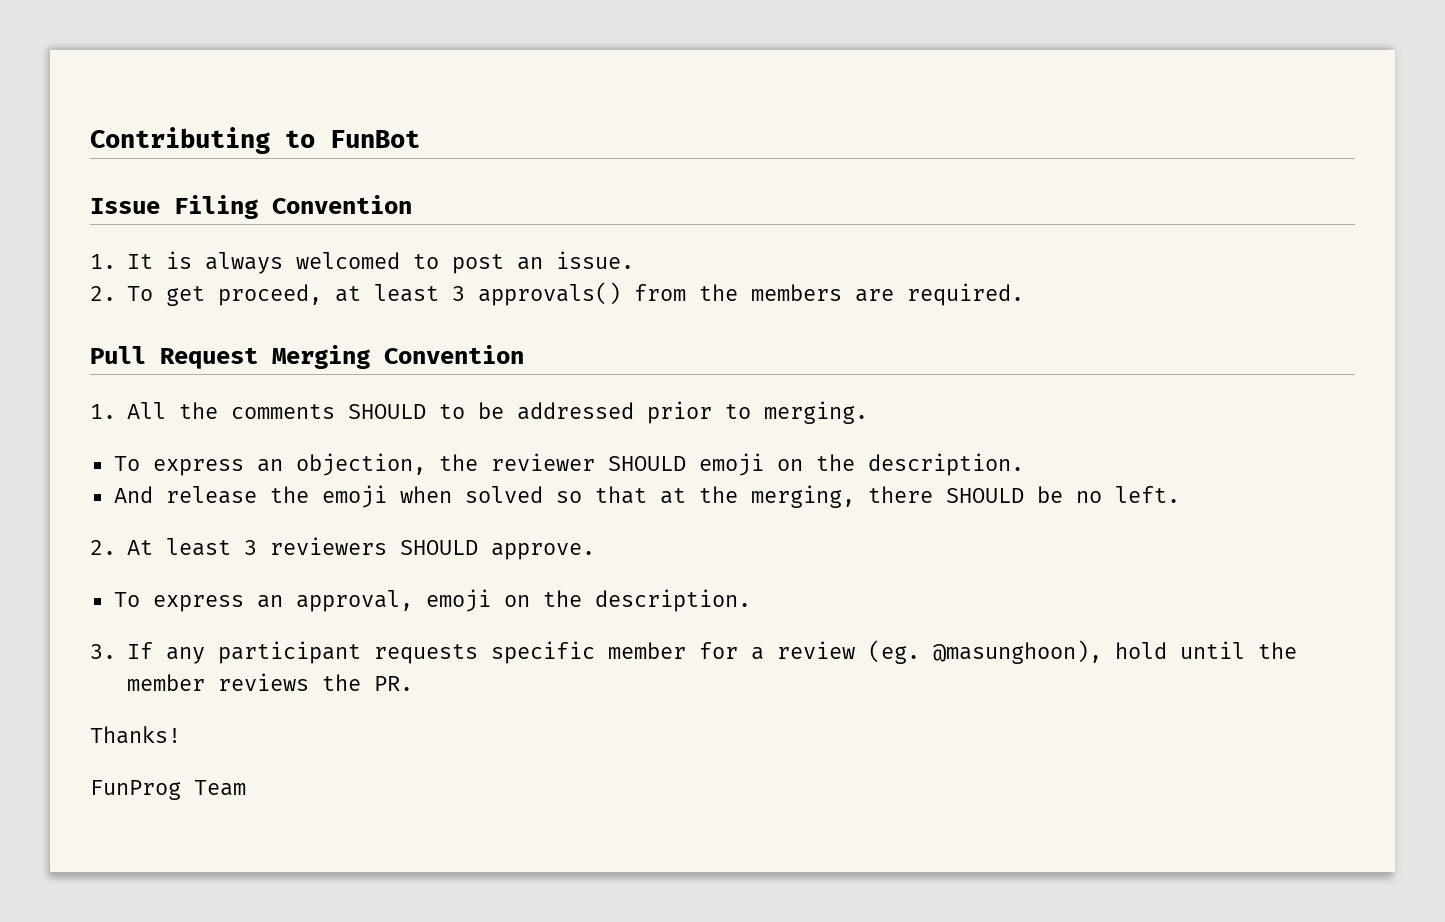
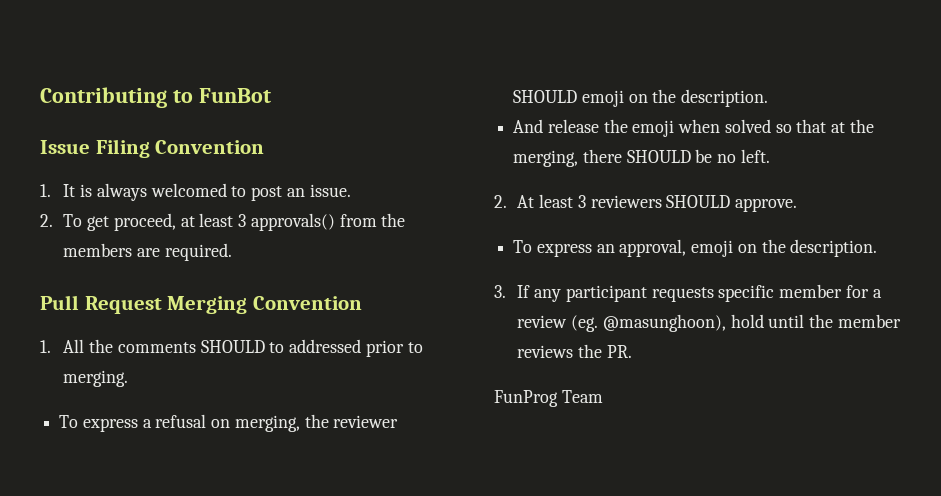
- 1. All the comments SHOULD to be addressed prior to merging.
+ 1. All the comments SHOULD to addressed prior to merging.
- To express an objection, the reviewer SHOULD emoji on the description.
+ To express a refusal on merging, the reviewer SHOULD emoji on the description.
- Thanks!

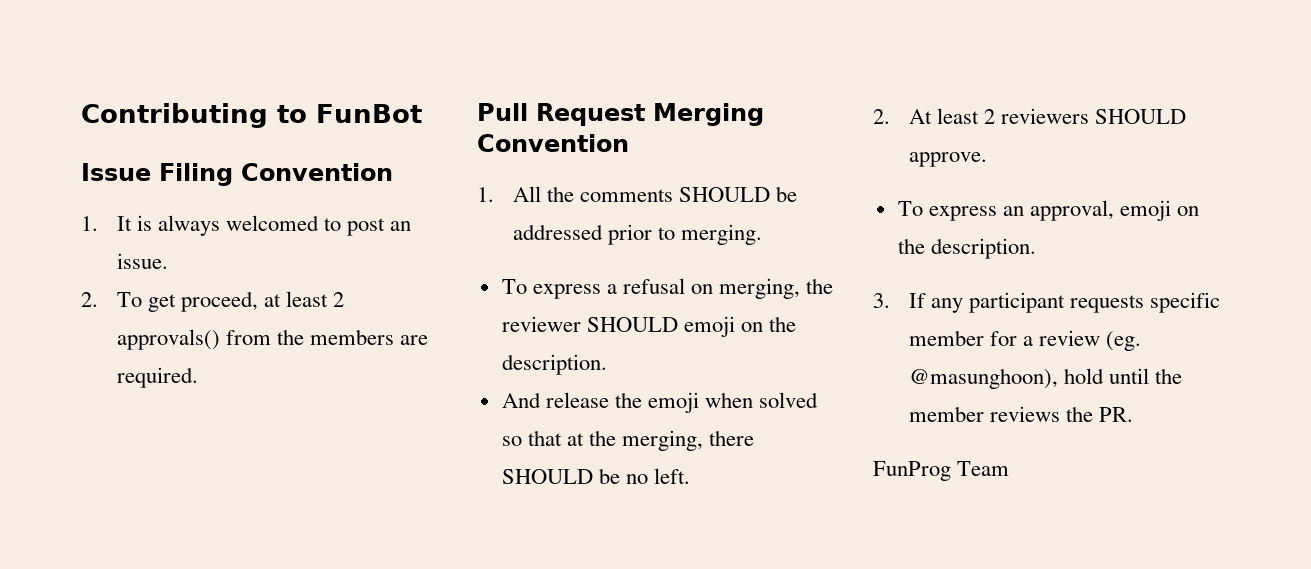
- 2. To get proceed, at least 3 approvals() from the members are required.
+ 2. To get proceed, at least 2 approvals() from the members are required.
- 1. All the comments SHOULD to addressed prior to merging.
+ 1. All the comments SHOULD be addressed prior to merging.
- 2. At least 3 reviewers SHOULD approve.
+ 2. At least 2 reviewers SHOULD approve.

